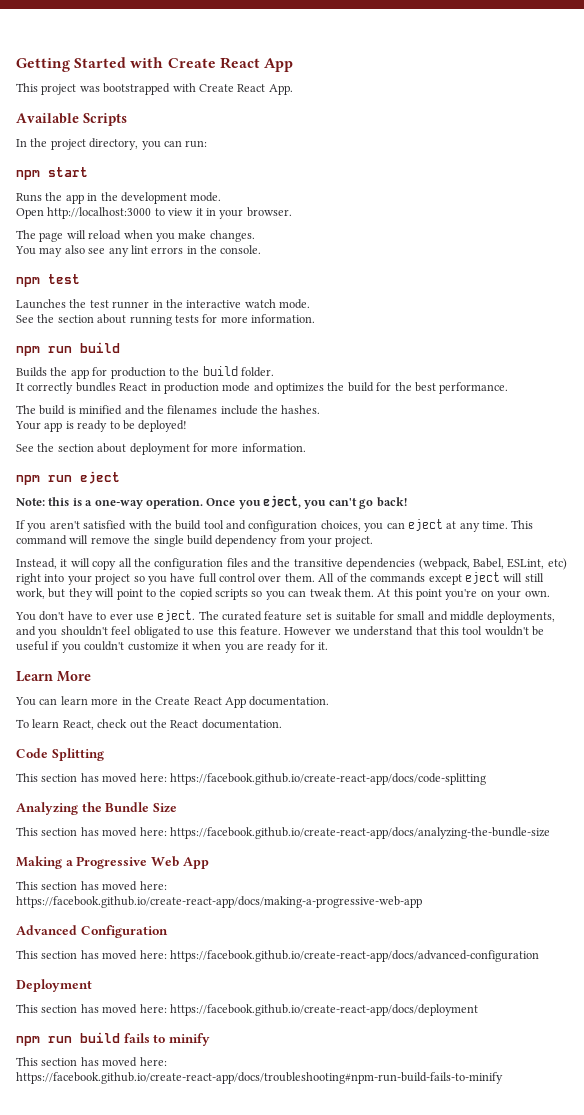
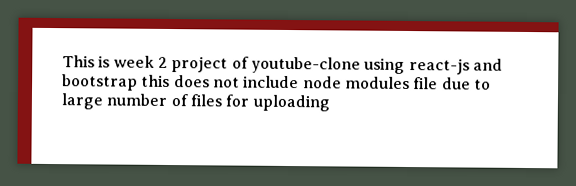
- Getting Started with Create React App
- This project was bootstrapped with Create React App.
- Available Scripts
- In the project directory, you can run:
- npm start
- Runs the app in the development mode.
- Open http://localhost:3000 to view it in your browser.
- The page will reload when you make changes.
- You may also see any lint errors in the console.
- npm test
- Launches the test runner in the interactive watch mode.
- See the section about running tests for more information.
- npm run build
- Builds the app for production to the build folder.
- It correctly bundles React in production mode and optimizes the build for the best performance.
- The build is minified and the filenames include the hashes.
- Your app is ready to be deployed!
- See the section about deployment for more information.
- npm run eject
- Note: this is a one-way operation. Once you eject, you can't go back!
- If you aren't satisfied with the build tool and configuration choices, you can eject at any time. This command will remove the single build dependency from your project.
- Instead, it will copy all the configuration files and the transitive dependencies (webpack, Babel, ESLint, etc) right into your project so you have full control over them. All of the commands except eject will still work, but they will point to the copied scripts so you can tweak them. At this point you're on your own.
- You don't have to ever use eject. The curated feature set is suitable for small and middle deployments, and you shouldn't feel obligated to use this feature. However we understand that this tool wouldn't be useful if you couldn't customize it when you are ready for it.
- Learn More
- You can learn more in the Create React App documentation.
- To learn React, check out the React documentation.
- Code Splitting
- This section has moved here: https://facebook.github.io/create-react-app/docs/code-splitting
- Analyzing the Bundle Size
- This section has moved here: https://facebook.github.io/create-react-app/docs/analyzing-the-bundle-size
- Making a Progressive Web App
- This section has moved here: https://facebook.github.io/create-react-app/docs/making-a-progressive-web-app
- Advanced Configuration
- This section has moved here: https://facebook.github.io/create-react-app/docs/advanced-configuration
- Deployment
- This section has moved here: https://facebook.github.io/create-react-app/docs/deployment
- npm run build fails to minify
- This section has moved here: https://facebook.github.io/create-react-app/docs/troubleshooting#npm-run-build-fails-to-minify
+ This is week 2 project of youtube-clone using react-js and bootstrap this does not include node modules file due to large number of files for uploading

